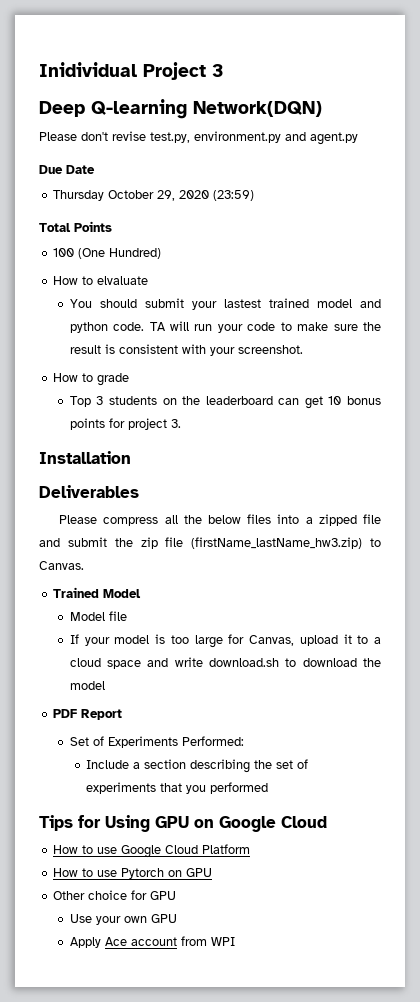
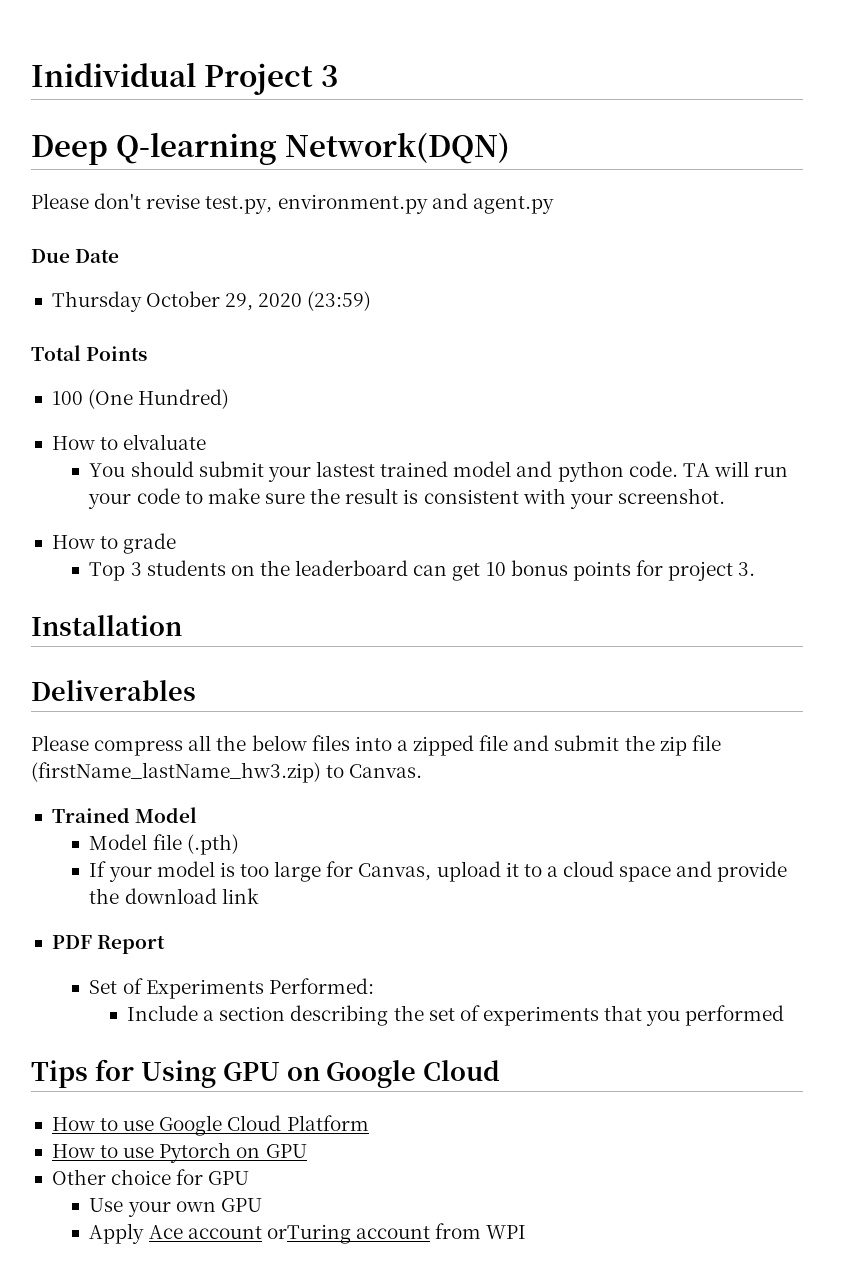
- Model file
+ Model file (.pth)
- If your model is too large for Canvas, upload it to a cloud space and write download.sh to download the model
+ If your model is too large for Canvas, upload it to a cloud space and provide the download link
- Apply Ace account from WPI
+ Apply Ace account orTuring account from WPI

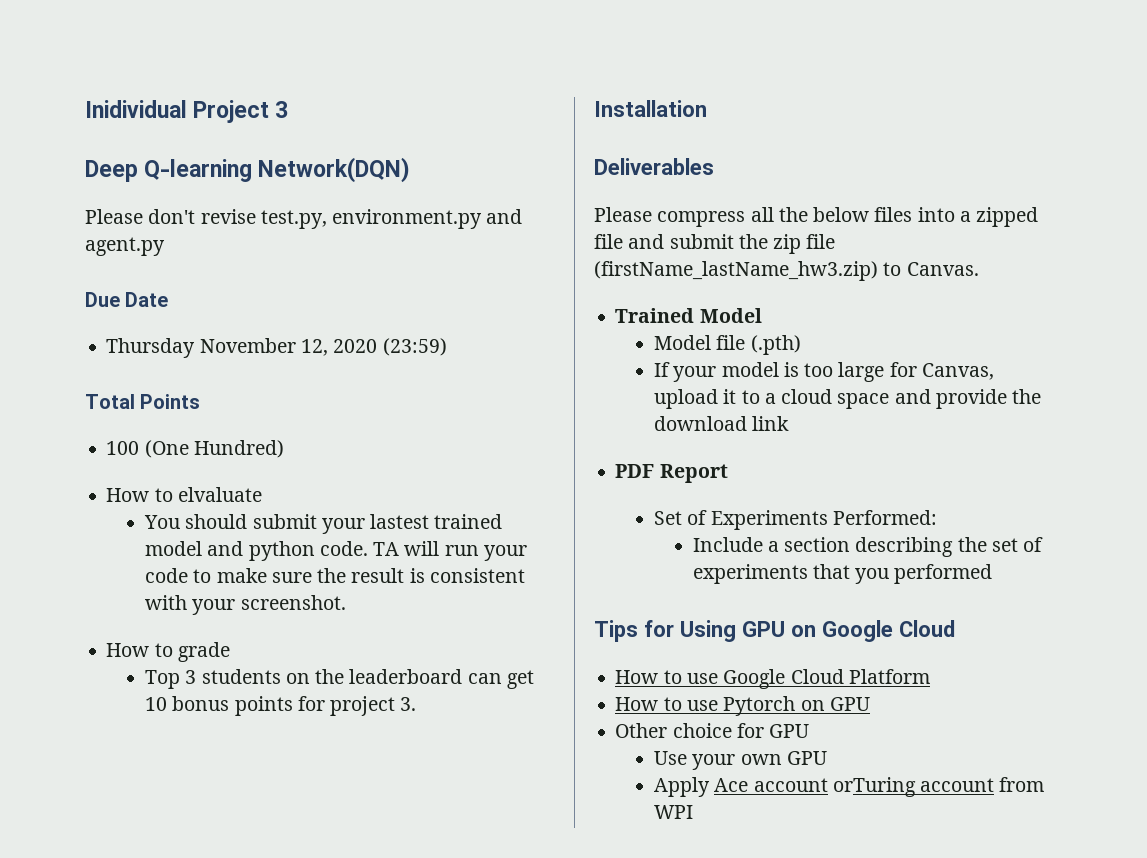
- Thursday October 29, 2020 (23:59)
+ Thursday November 12, 2020 (23:59)

